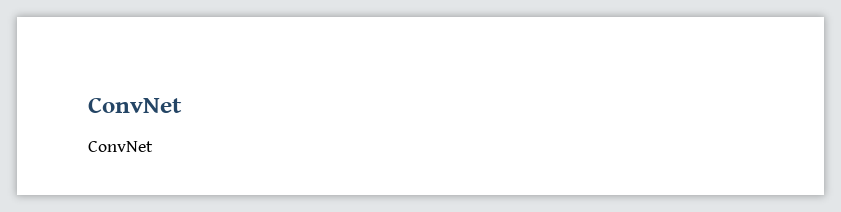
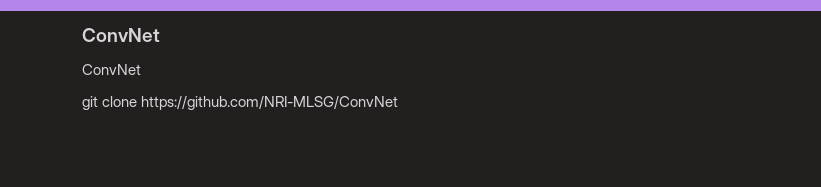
+ git clone https://github.com/NRI-MLSG/ConvNet

